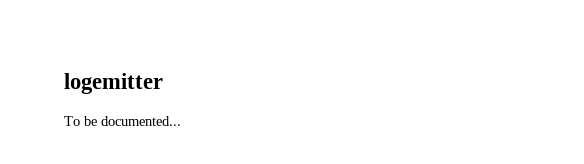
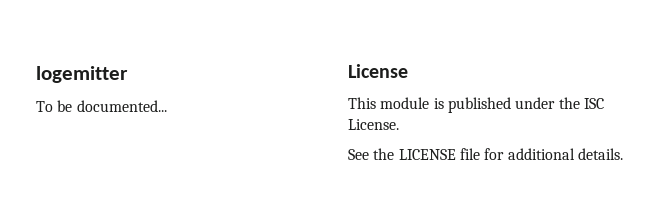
+ License
+ This module is published under the ISC License.
+ See the LICENSE file for additional details.

